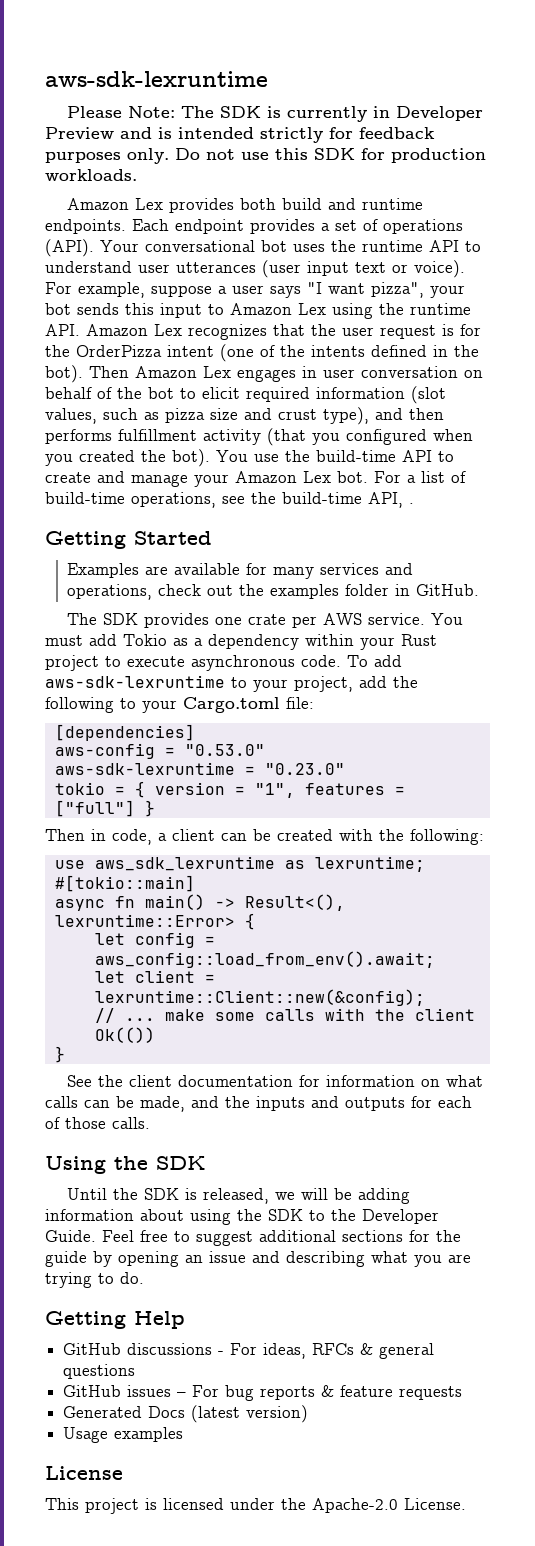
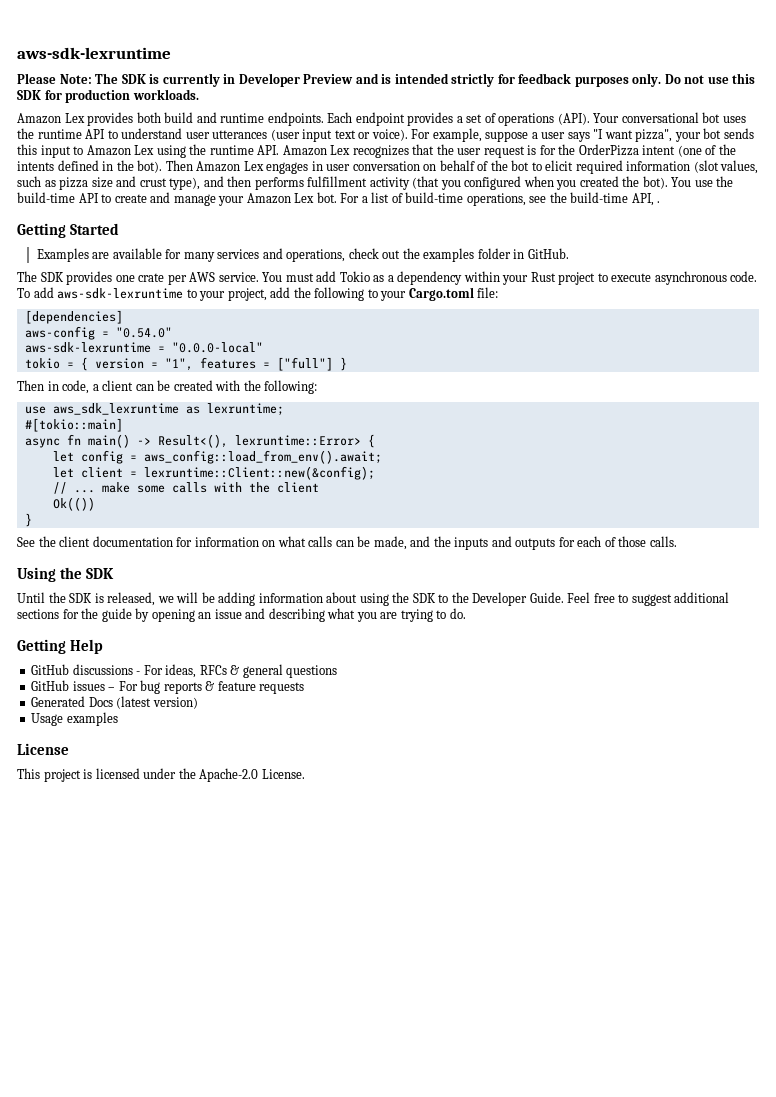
- aws-config = "0.53.0"
+ aws-config = "0.54.0"
- aws-sdk-lexruntime = "0.23.0"
+ aws-sdk-lexruntime = "0.0.0-local"

